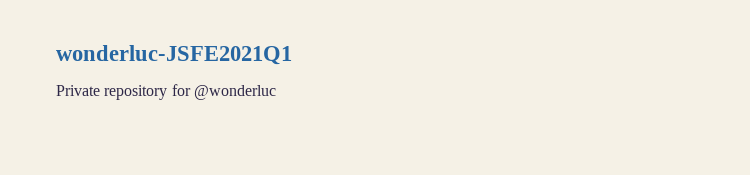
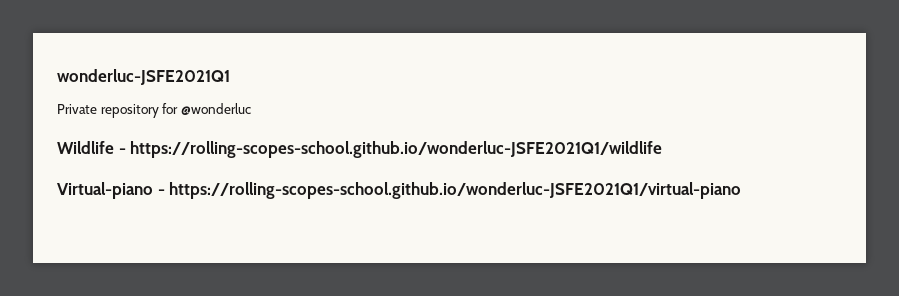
+ Wildlife - https://rolling-scopes-school.github.io/wonderluc-JSFE2021Q1/wildlife
+ Virtual-piano - https://rolling-scopes-school.github.io/wonderluc-JSFE2021Q1/virtual-piano

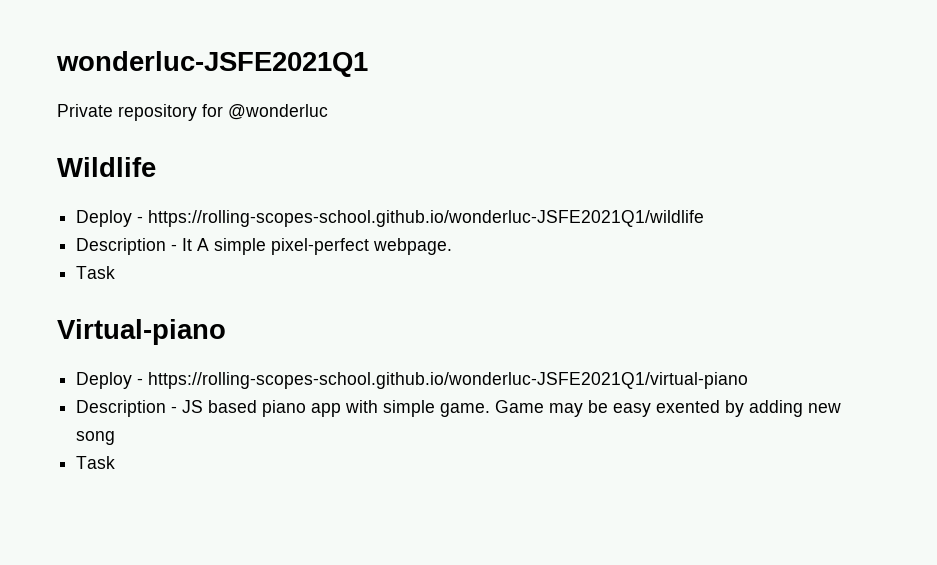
- Wildlife - https://rolling-scopes-school.github.io/wonderluc-JSFE2021Q1/wildlife
+ Wildlife
+ Deploy - https://rolling-scopes-school.github.io/wonderluc-JSFE2021Q1/wildlife
+ Description - It A simple pixel-perfect webpage.
+ Task
- Virtual-piano - https://rolling-scopes-school.github.io/wonderluc-JSFE2021Q1/virtual-piano
+ Virtual-piano
+ Deploy - https://rolling-scopes-school.github.io/wonderluc-JSFE2021Q1/virtual-piano
+ Description - JS based piano app with simple game. Game may be easy exented by adding new song
+ Task

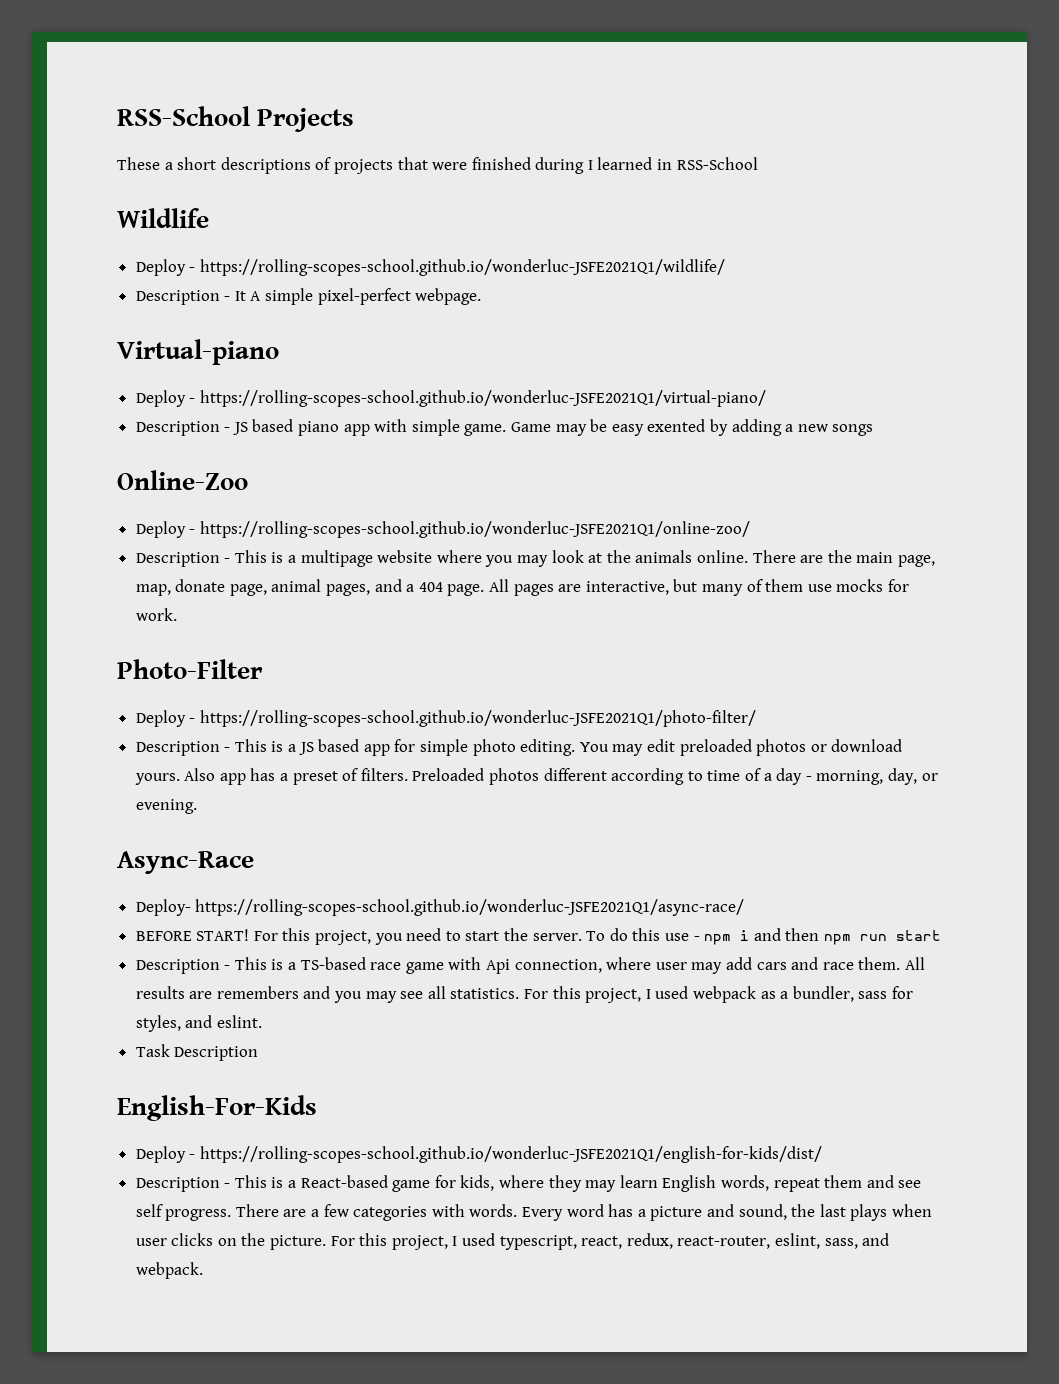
- wonderluc-JSFE2021Q1
- Private repository for @wonderluc
+ RSS-School Projects
+ These a short descriptions of projects that were finished during I learned in RSS-School
- Deploy - https://rolling-scopes-school.github.io/wonderluc-JSFE2021Q1/wildlife
+ Deploy - https://rolling-scopes-school.github.io/wonderluc-JSFE2021Q1/wildlife/
  Description - It A simple pixel-perfect webpage.
- Task
- Deploy - https://rolling-scopes-school.github.io/wonderluc-JSFE2021Q1/virtual-piano
+ Deploy - https://rolling-scopes-school.github.io/wonderluc-JSFE2021Q1/virtual-piano/
- Game may be easy exented by adding new song
- Task
+ Game may be easy exented by adding a new songs
+ Online-Zoo
+ Deploy - https://rolling-scopes-school.github.io/wonderluc-JSFE2021Q1/online-zoo/
+ Description - This is a multipage website where you may look at the animals online. There are the main page, map, donate page, animal pages, and a 404 page. All pages are interactive, but many of them use mocks for work.
+ Photo-Filter
+ Deploy - https://rolling-scopes-school.github.io/wonderluc-JSFE2021Q1/photo-filter/
+ Description - This is a JS based app for simple photo editing. You may edit preloaded photos or download yours. Also app has a preset of filters. Preloaded photos different according to time of a day - morning, day, or evening.
+ Async-Race
+ Deploy- https://rolling-scopes-school.github.io/wonderluc-JSFE2021Q1/async-race/
+ BEFORE START! For this project, you need to start the server. To do this use - npm i and then npm run start
+ Description - This is a TS-based race game with Api connection, where user may add cars and race them. All results are remembers and you may see all statistics. For this project, I used webpack as a bundler, sass for styles, and eslint.
+ Task Description
+ English-For-Kids
+ Deploy - https://rolling-scopes-school.github.io/wonderluc-JSFE2021Q1/english-for-kids/dist/
+ Description - This is a React-based game for kids, where they may learn English words, repeat them and see self progress. There are a few categories with words. Every word has a picture and sound, the last plays when user clicks on the picture. For this project, I used typescript, react, redux, react-router, eslint, sass, and webpack.

